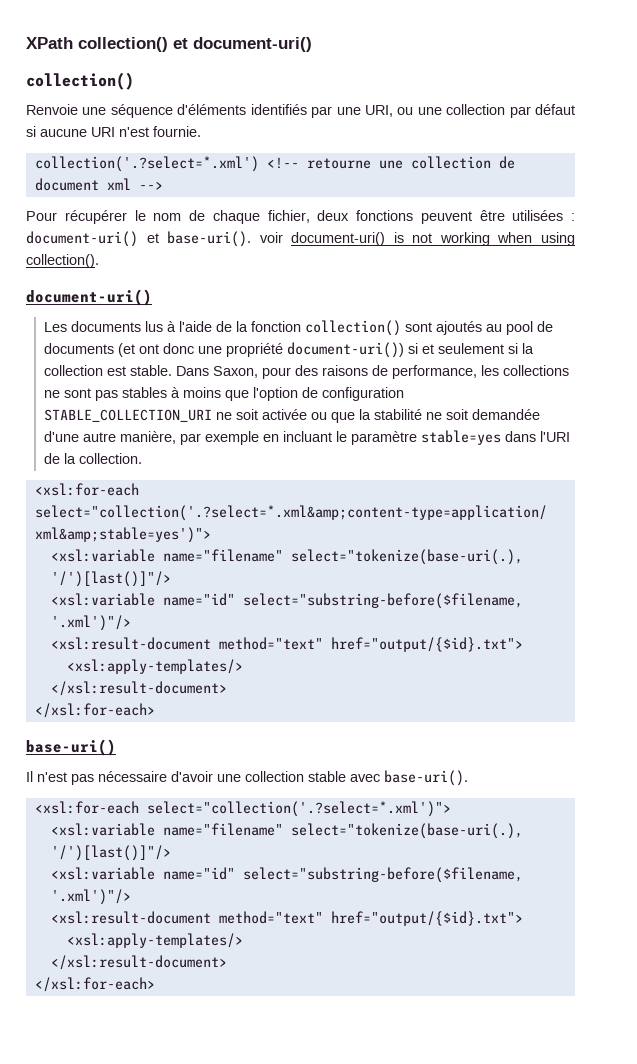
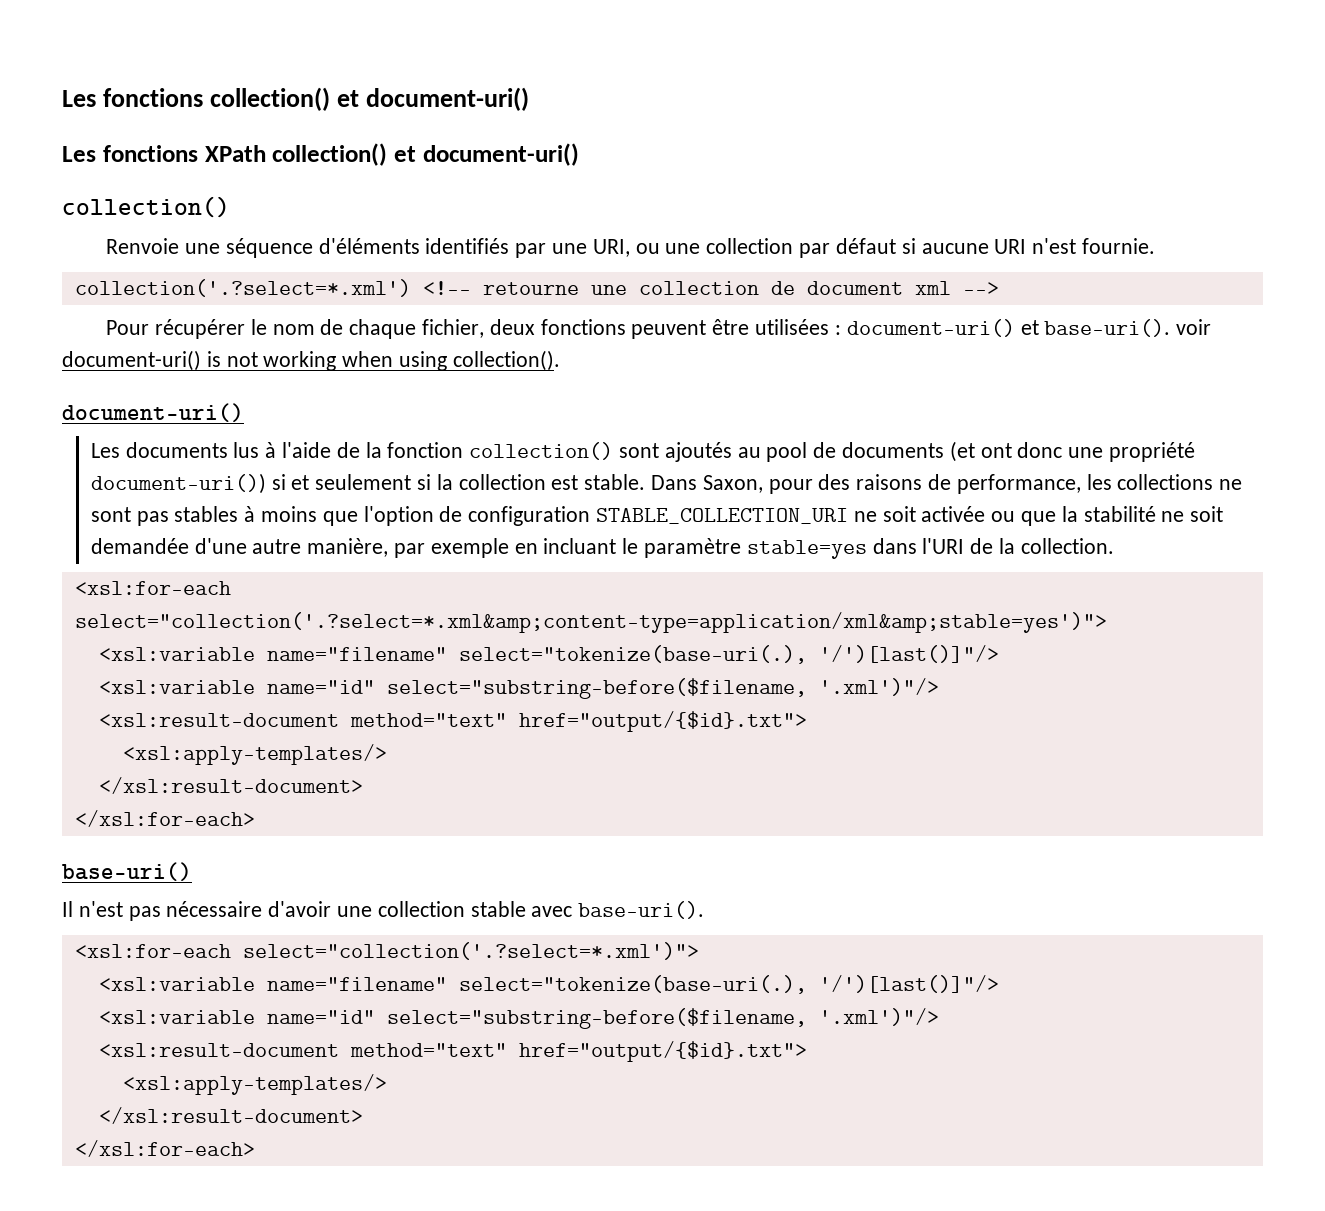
- XPath collection() et document-uri()
+ Les fonctions collection() et document-uri()
+ Les fonctions XPath collection() et document-uri()

